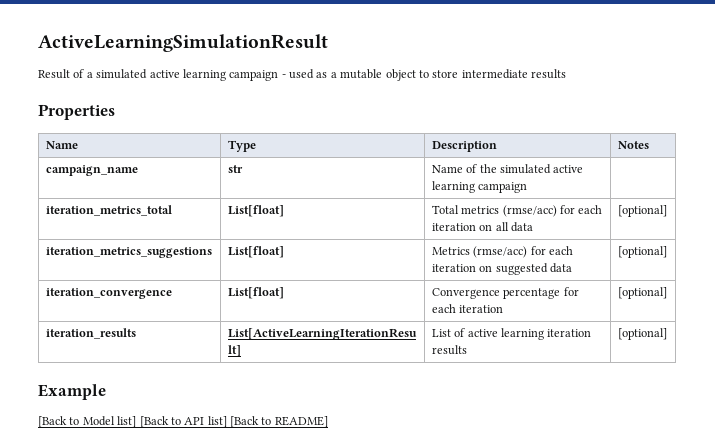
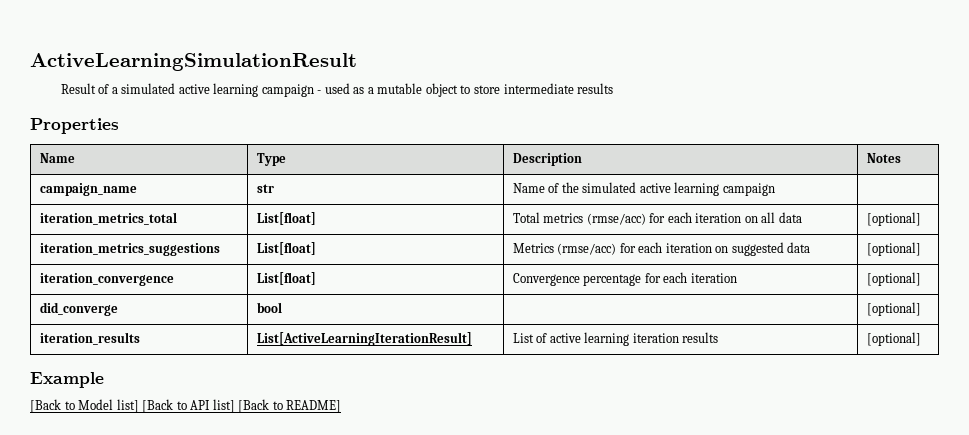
+ did_converge | bool | | [optional]

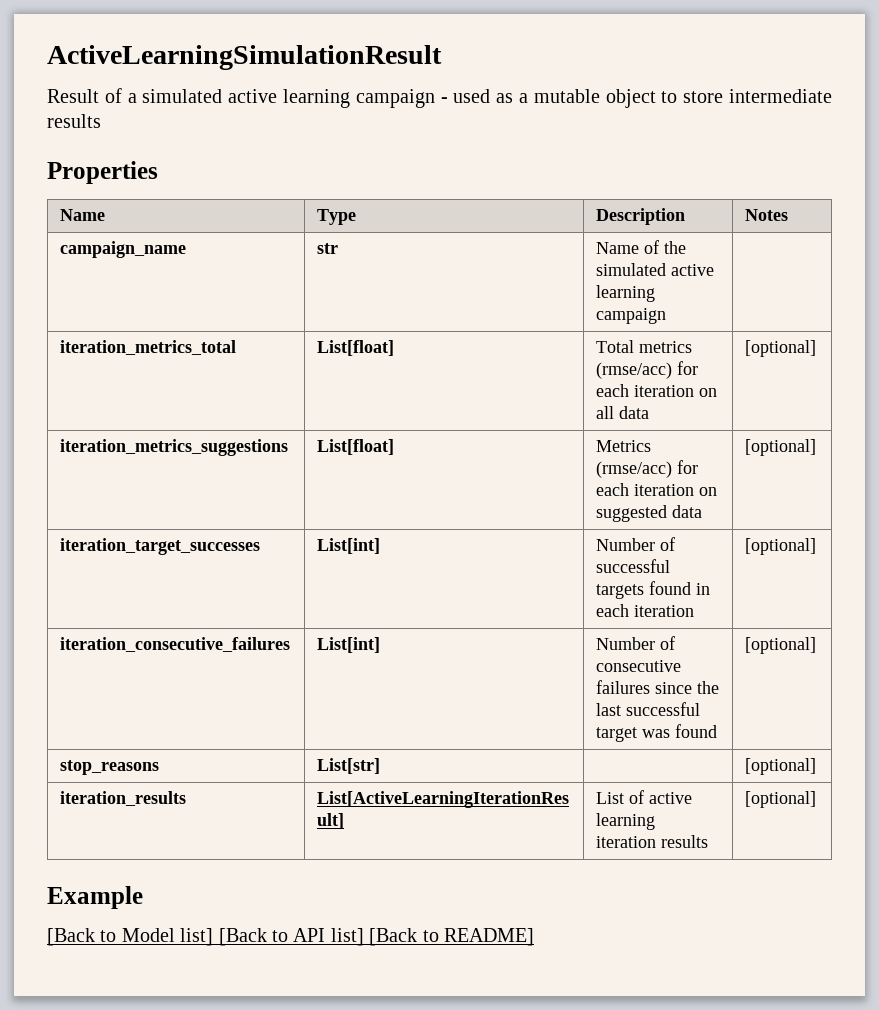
- iteration_convergence | List[float] | Convergence percentage for each iteration | [optional]
- did_converge | bool | | [optional]
+ iteration_target_successes | List[int] | Number of successful targets found in each iteration | [optional]
+ iteration_consecutive_failures | List[int] | Number of consecutive failures since the last successful target was found | [optional]
+ stop_reasons | List[str] | | [optional]

